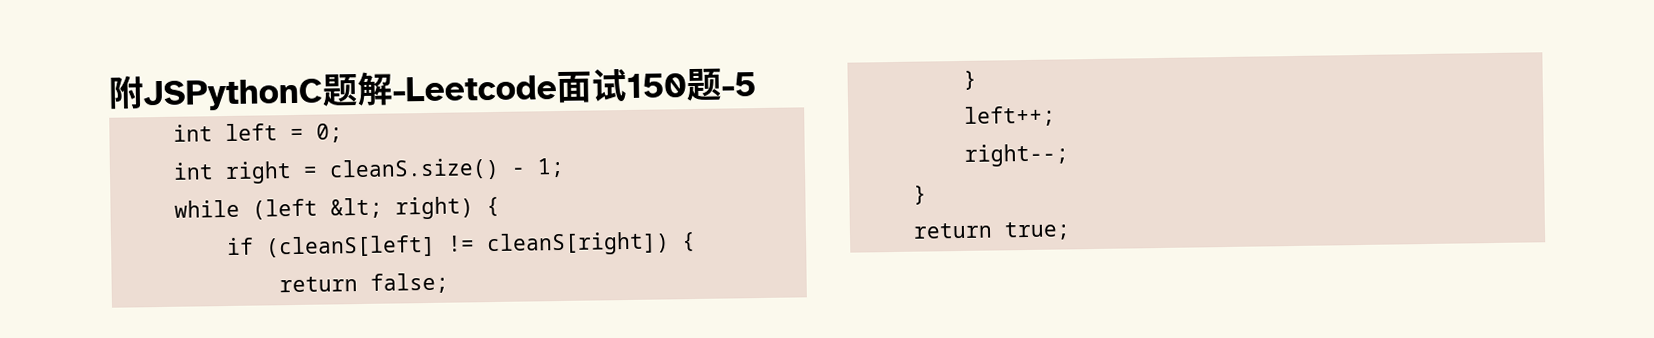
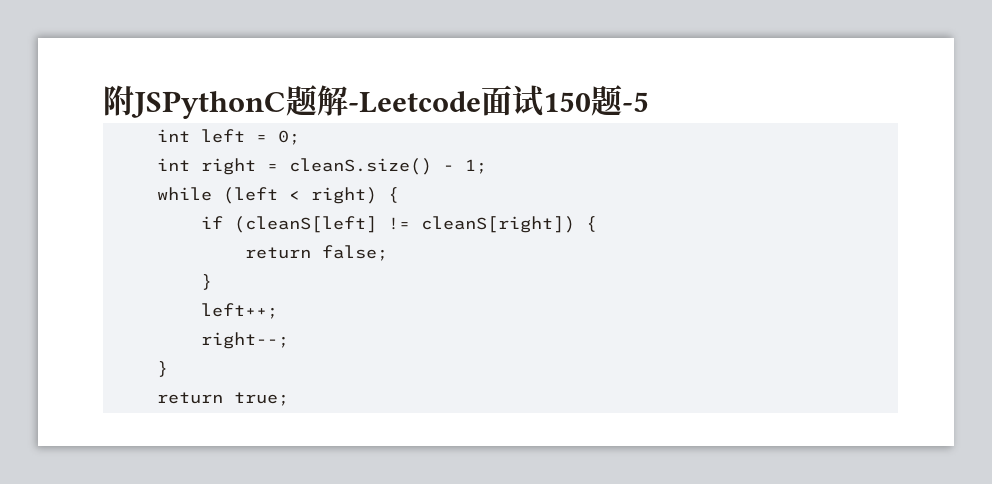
- while (left &lt; right) {
+ while (left < right) {

